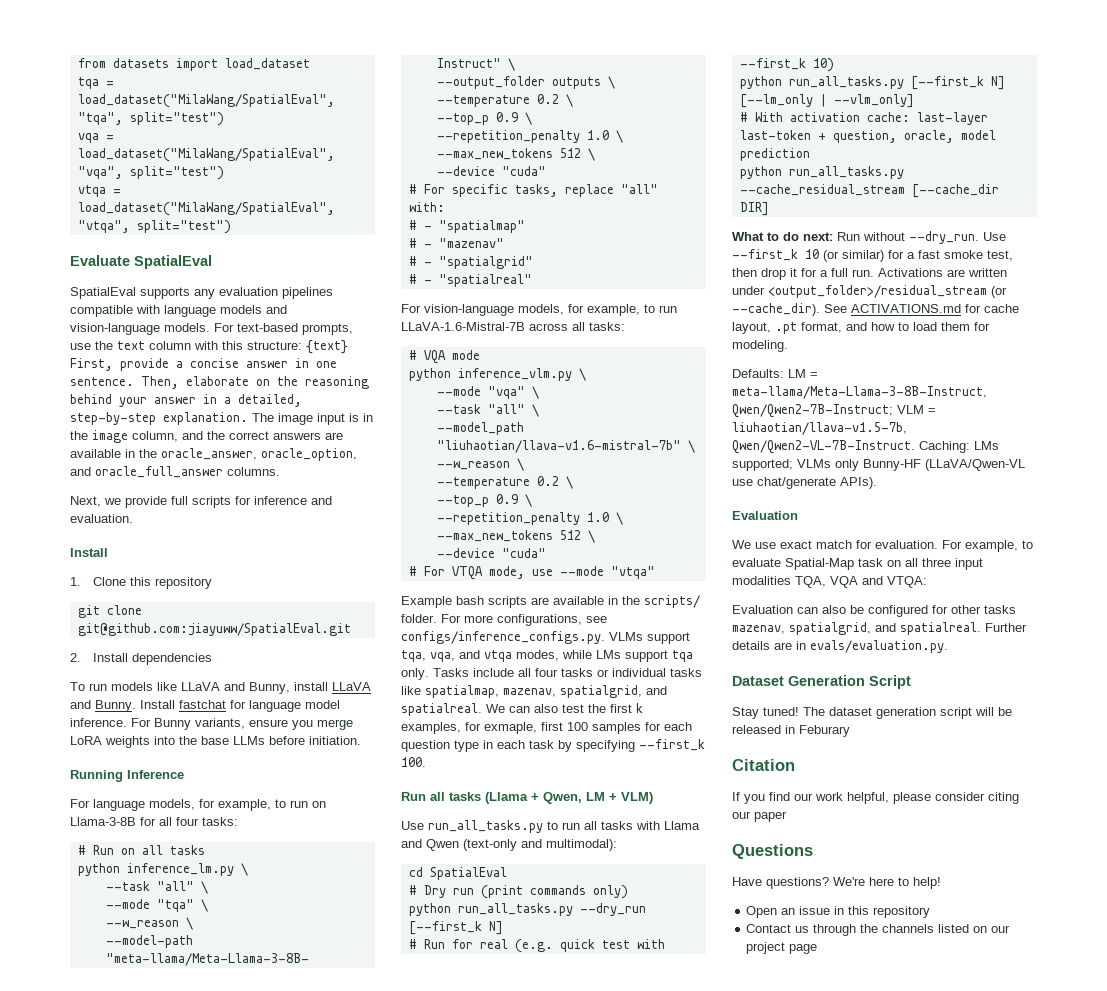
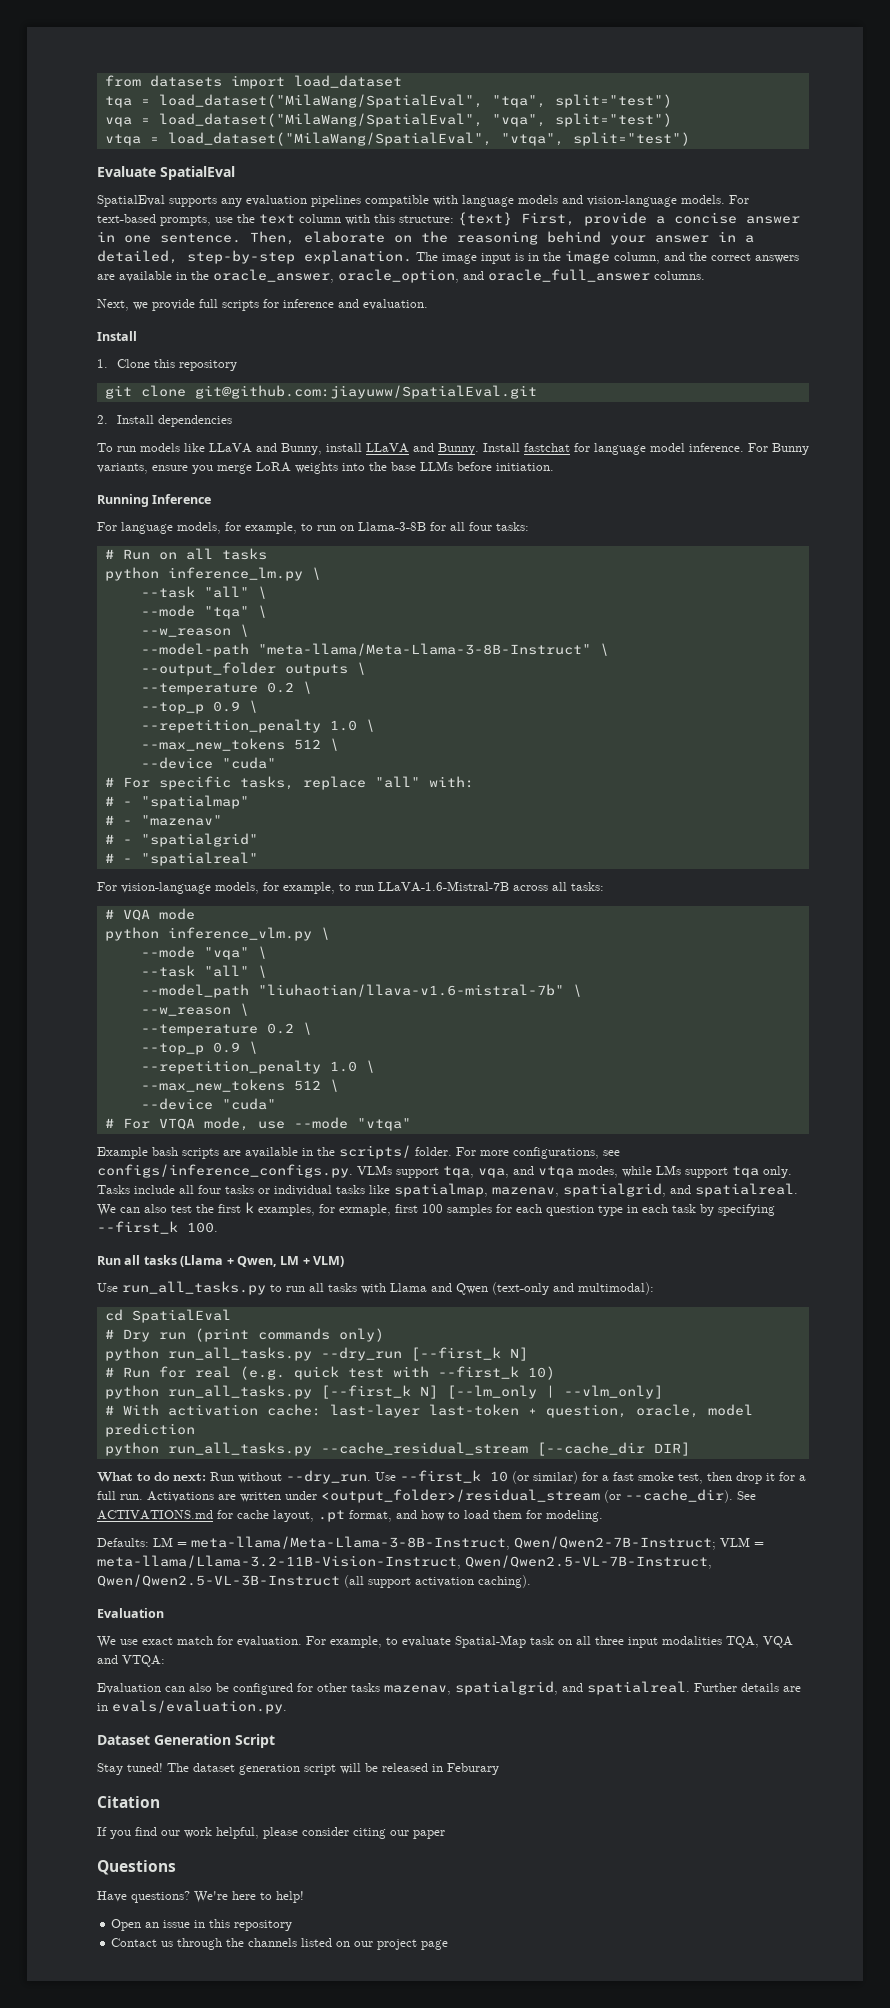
- Defaults: LM = meta-llama/Meta-Llama-3-8B-Instruct, Qwen/Qwen2-7B-Instruct; VLM = liuhaotian/llava-v1.5-7b, Qwen/Qwen2-VL-7B-Instruct. Caching: LMs supported; VLMs only Bunny-HF (LLaVA/Qwen-VL use chat/generate APIs).
+ Defaults: LM = meta-llama/Meta-Llama-3-8B-Instruct, Qwen/Qwen2-7B-Instruct; VLM = meta-llama/Llama-3.2-11B-Vision-Instruct, Qwen/Qwen2.5-VL-7B-Instruct, Qwen/Qwen2.5-VL-3B-Instruct (all support activation caching).

